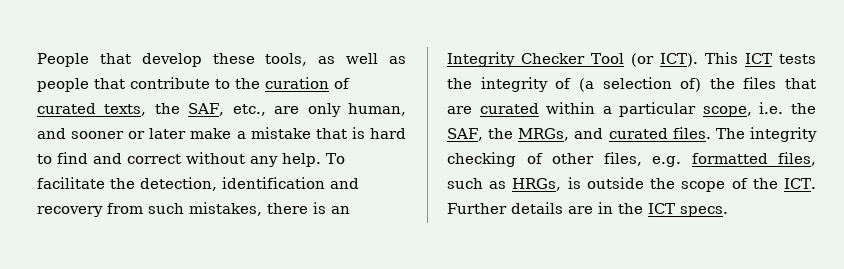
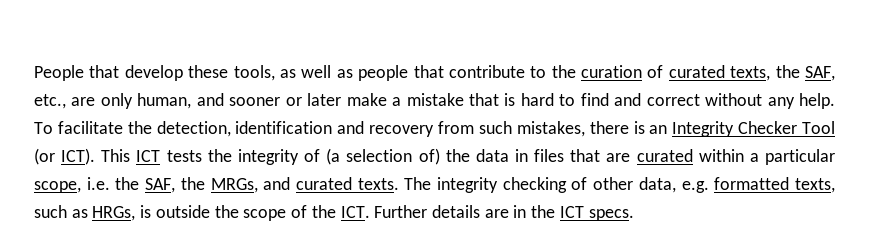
- This ICT tests the integrity of (a selection of) the files that are curated within a particular scope, i.e. the SAF, the MRGs, and curated files.
+ This ICT tests the integrity of (a selection of) the data in files that are curated within a particular scope, i.e. the SAF, the MRGs, and curated texts.
- The integrity checking of other files, e.g. formatted files, such as HRGs, is outside the scope of the ICT. Further details are in the ICT specs.
+ The integrity checking of other data, e.g. formatted texts, such as HRGs, is outside the scope of the ICT. Further details are in the ICT specs.

